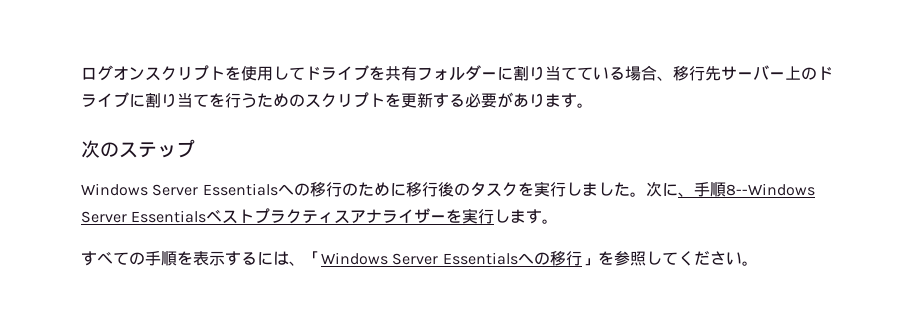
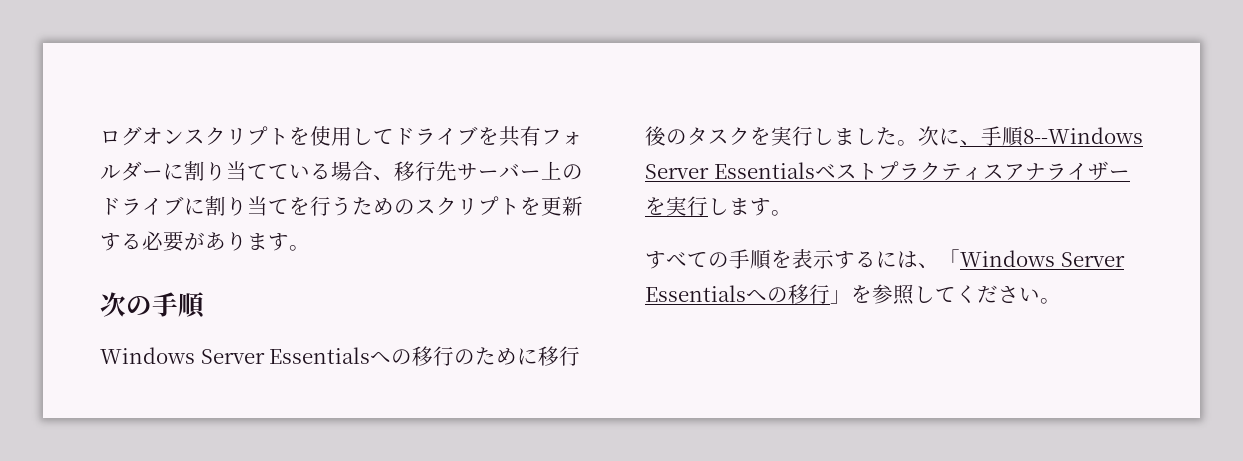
- 次のステップ
+ 次の手順

